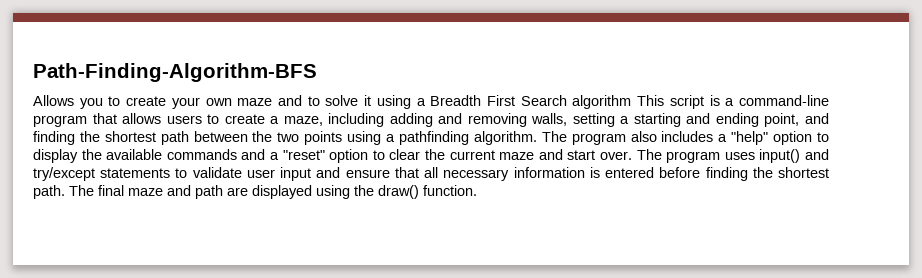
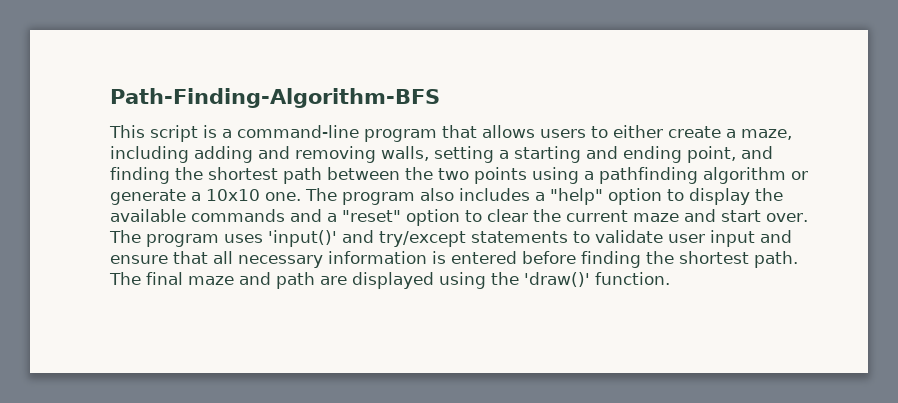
- Allows you to create your own maze and to solve it using a Breadth First Search algorithm This script is a command-line program that allows users to create a maze, including adding and removing walls, setting a starting and ending point, and finding the shortest path between the two points using a pathfinding algorithm.
+ This script is a command-line program that allows users to either create a maze, including adding and removing walls, setting a starting and ending point, and finding the shortest path between the two points using a pathfinding algorithm or generate a 10x10 one.
- The program uses input() and try/except statements to validate user input and ensure that all necessary information is entered before finding the shortest path.
+ The program uses 'input()' and try/except statements to validate user input and ensure that all necessary information is entered before finding the shortest path.
- The final maze and path are displayed using the draw() function.
+ The final maze and path are displayed using the 'draw()' function.

